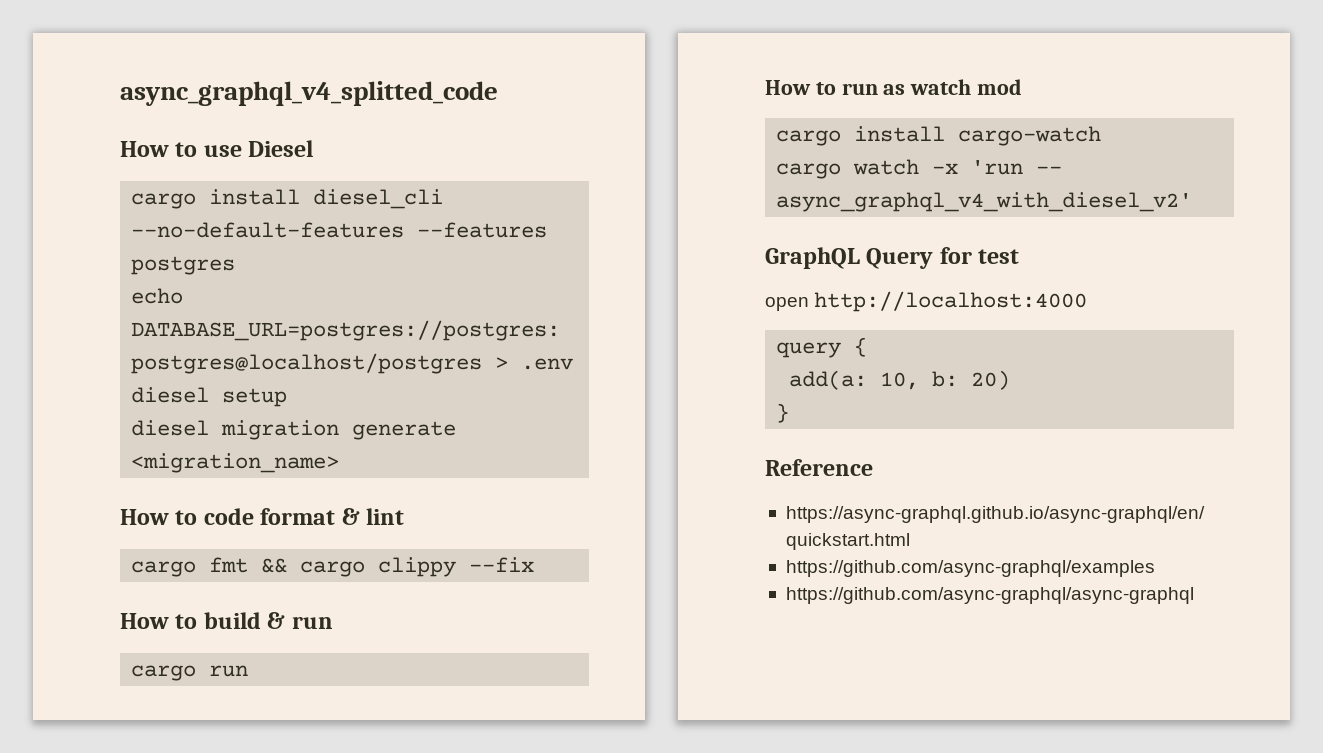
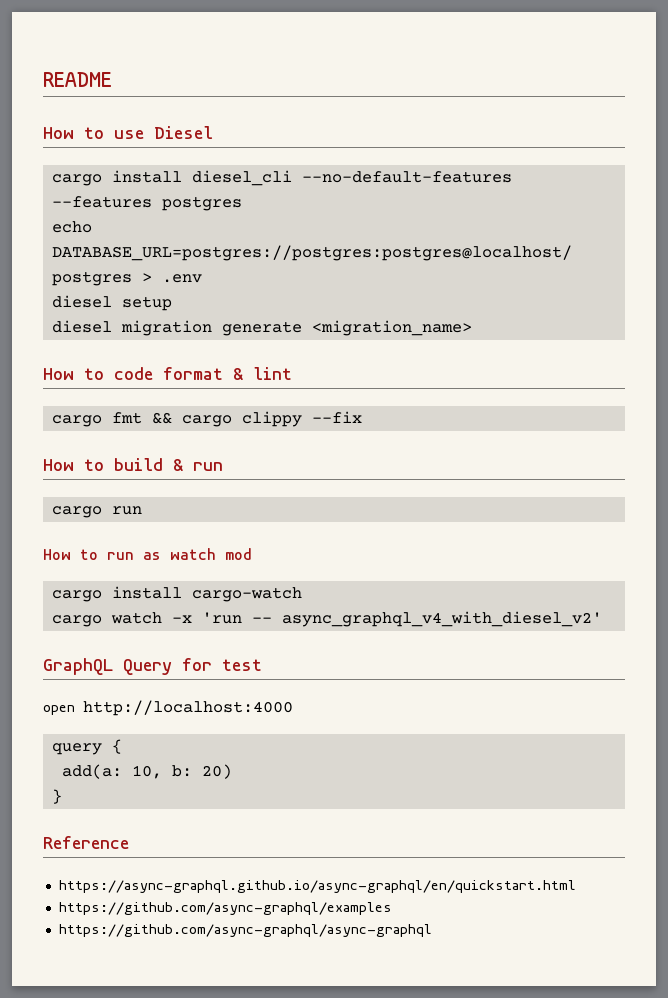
- async_graphql_v4_splitted_code
+ README

